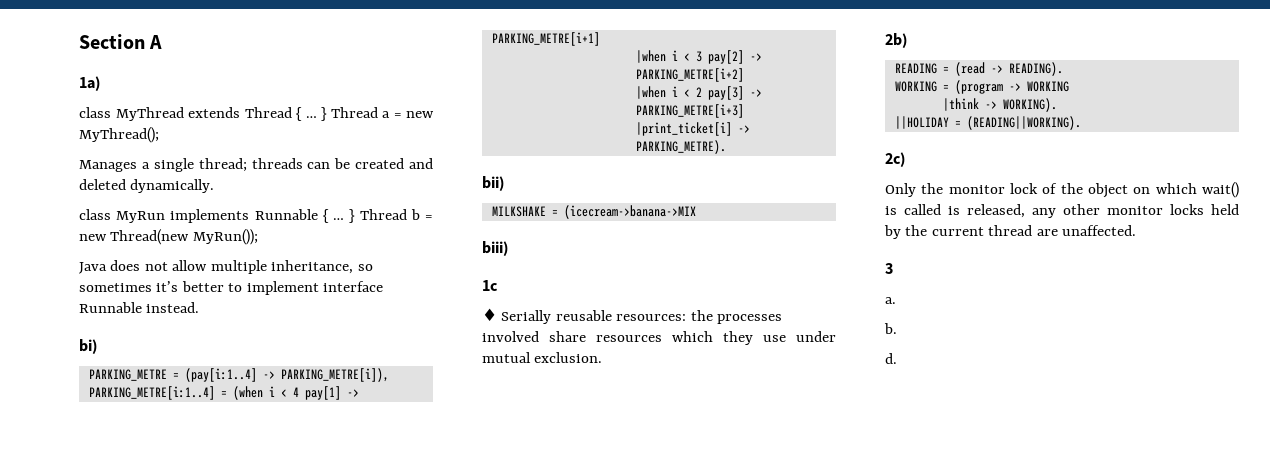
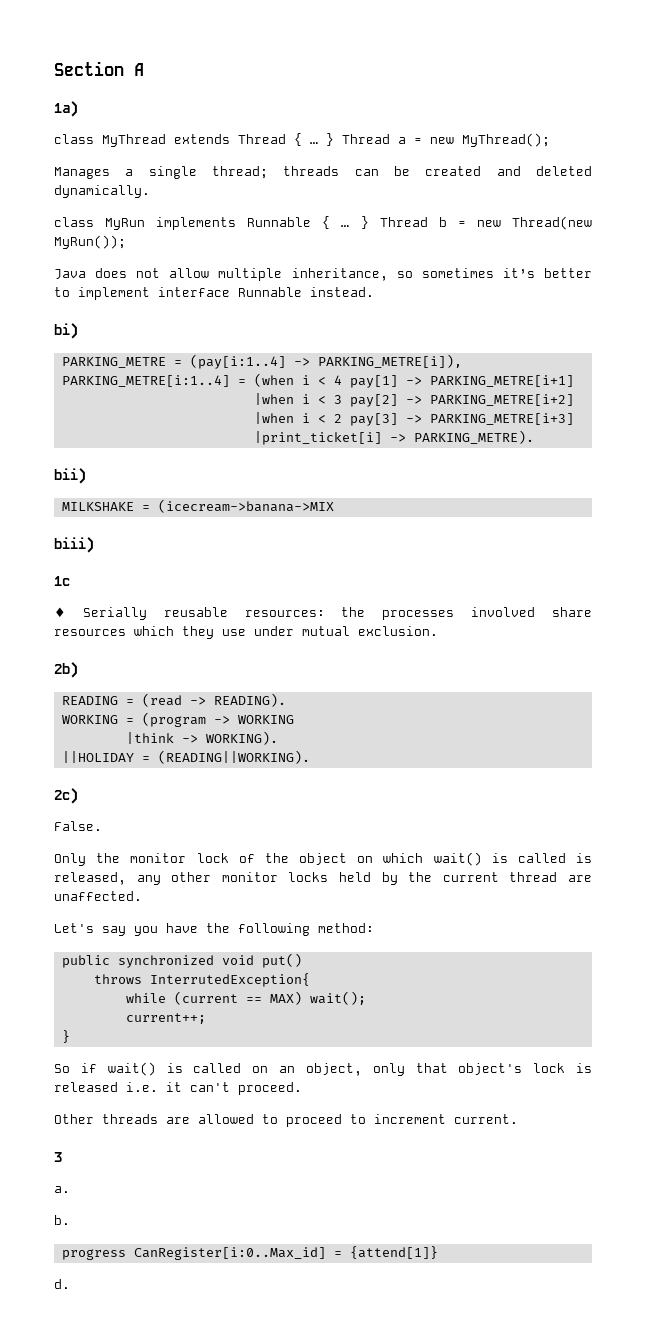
+ False.
+ Let's say you have the following method:
+ public synchronized void put()
+ throws InterrutedException{
+ while (current == MAX) wait();
+ current++;
+ }
+ So if wait() is called on an object, only that object's lock is released i.e. it can't proceed.
+ Other threads are allowed to proceed to increment current.
+ progress CanRegister[i:0..Max_id] = {attend[1]}

